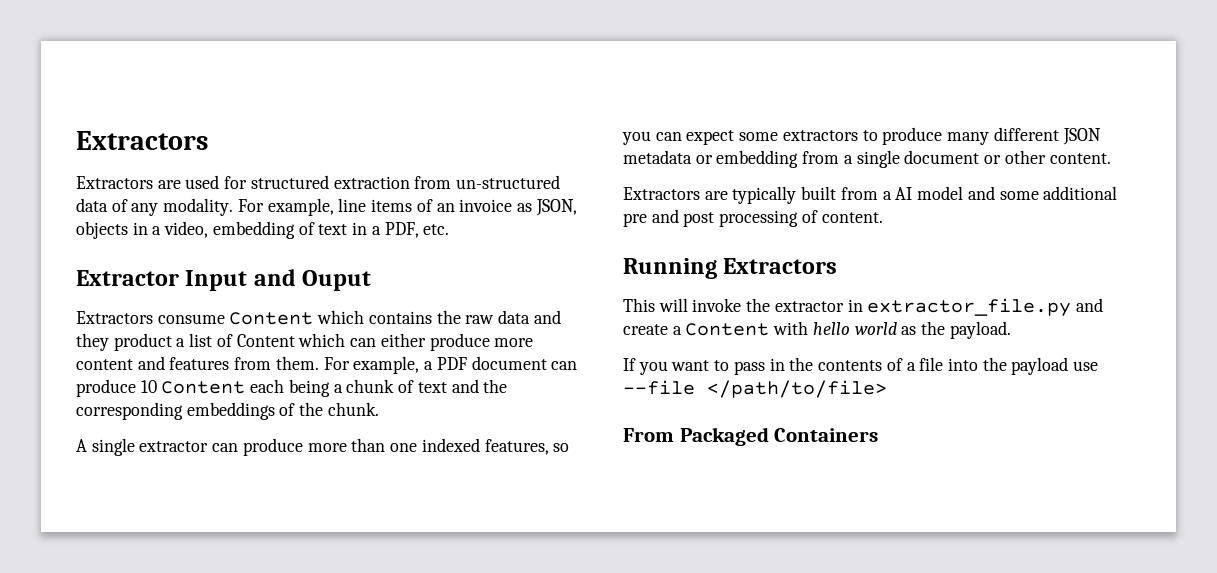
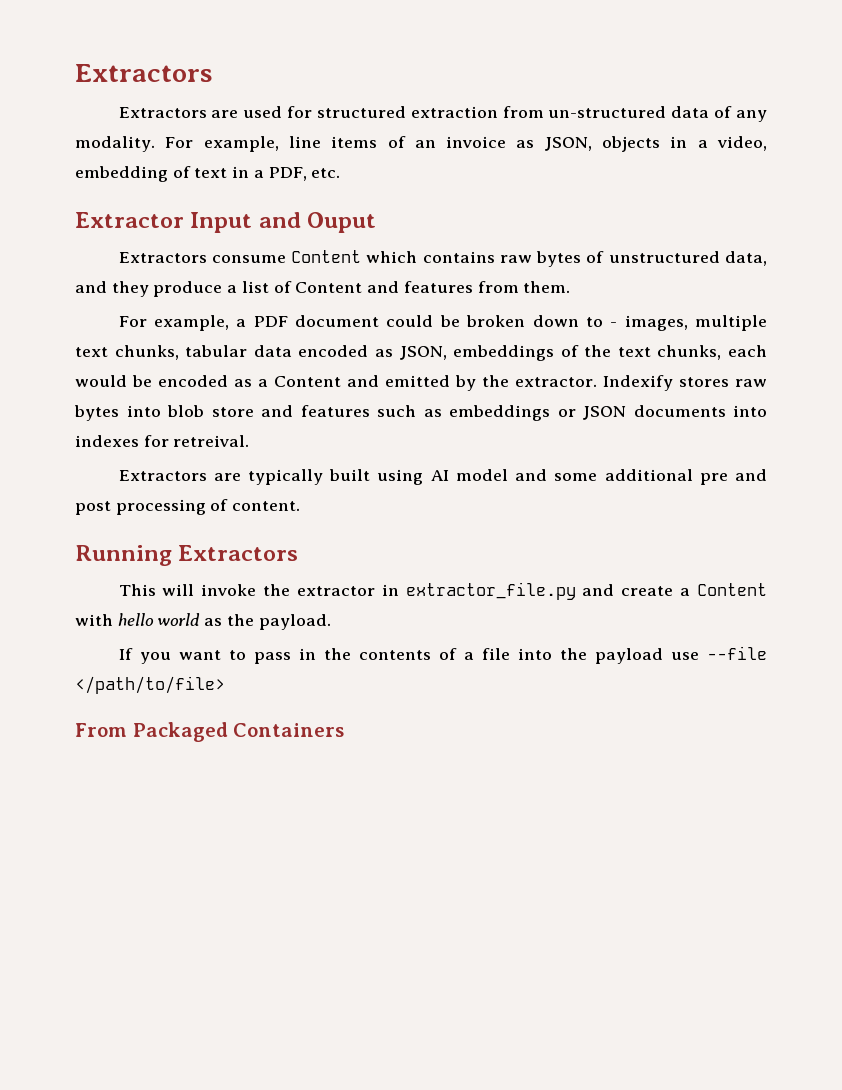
- Extractors consume Content which contains the raw data and they product a list of Content which can either produce more content and features from them. For example, a PDF document can produce 10 Content each being a chunk of text and the corresponding embeddings of the chunk.
- A single extractor can produce more than one indexed features, so you can expect some extractors to produce many different JSON metadata or embedding from a single document or other content.
+ Extractors consume Content which contains raw bytes of unstructured data, and they produce a list of Content and features from them.
+ For example, a PDF document could be broken down to - images, multiple text chunks, tabular data encoded as JSON, embeddings of the text chunks, each would be encoded as a Content and emitted by the extractor. Indexify stores raw bytes into blob store and features such as embeddings or JSON documents into indexes for retreival.
- Extractors are typically built from a AI model and some additional pre and post processing of content.
+ Extractors are typically built using AI model and some additional pre and post processing of content.

